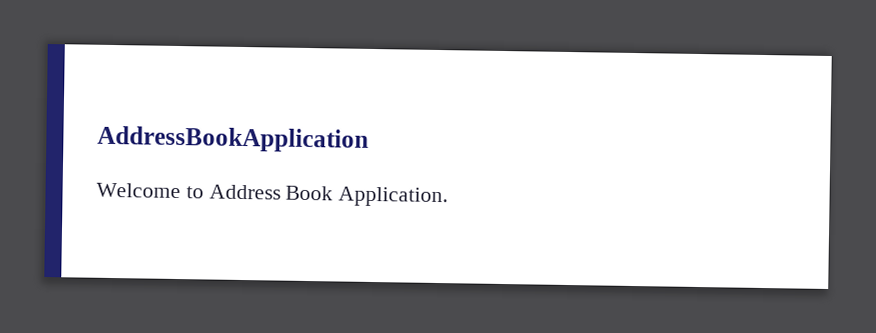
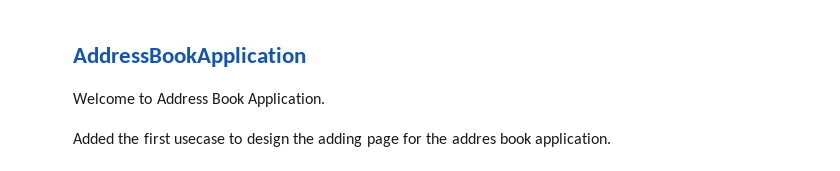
+ Added the first usecase to design the adding page for the addres book application.

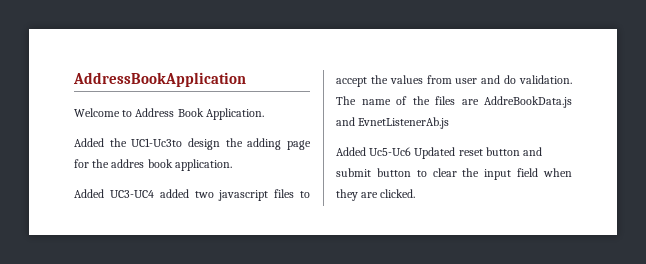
- Added the first usecase to design the adding page for the addres book application.
+ Added the UC1-Uc3to design the adding page for the addres book application.
+ Added UC3-UC4 added two javascript files to accept the values from user and do validation. The name of the files are AddreBookData.js and EvnetListenerAb.js
+ Added Uc5-Uc6 Updated reset button and submit button to clear the input field when they are clicked.

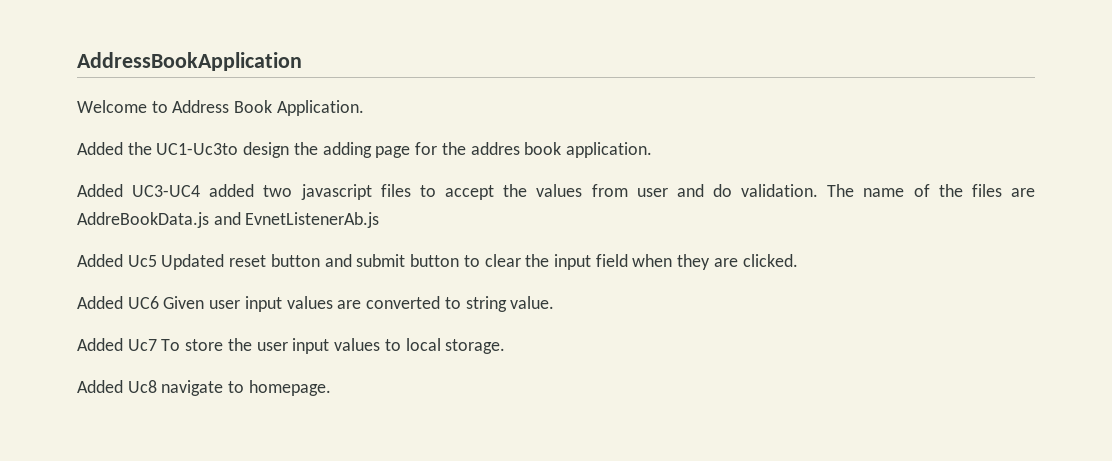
- Added Uc5-Uc6 Updated reset button and submit button to clear the input field when they are clicked.
+ Added Uc5 Updated reset button and submit button to clear the input field when they are clicked.
+ Added UC6 Given user input values are converted to string value.
+ Added Uc7 To store the user input values to local storage.
+ Added Uc8 navigate to homepage.

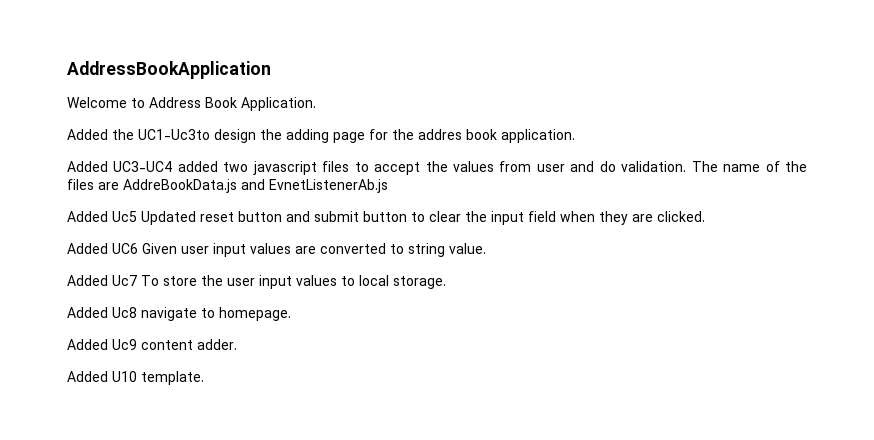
+ Added Uc9 content adder.
+ Added U10 template.

